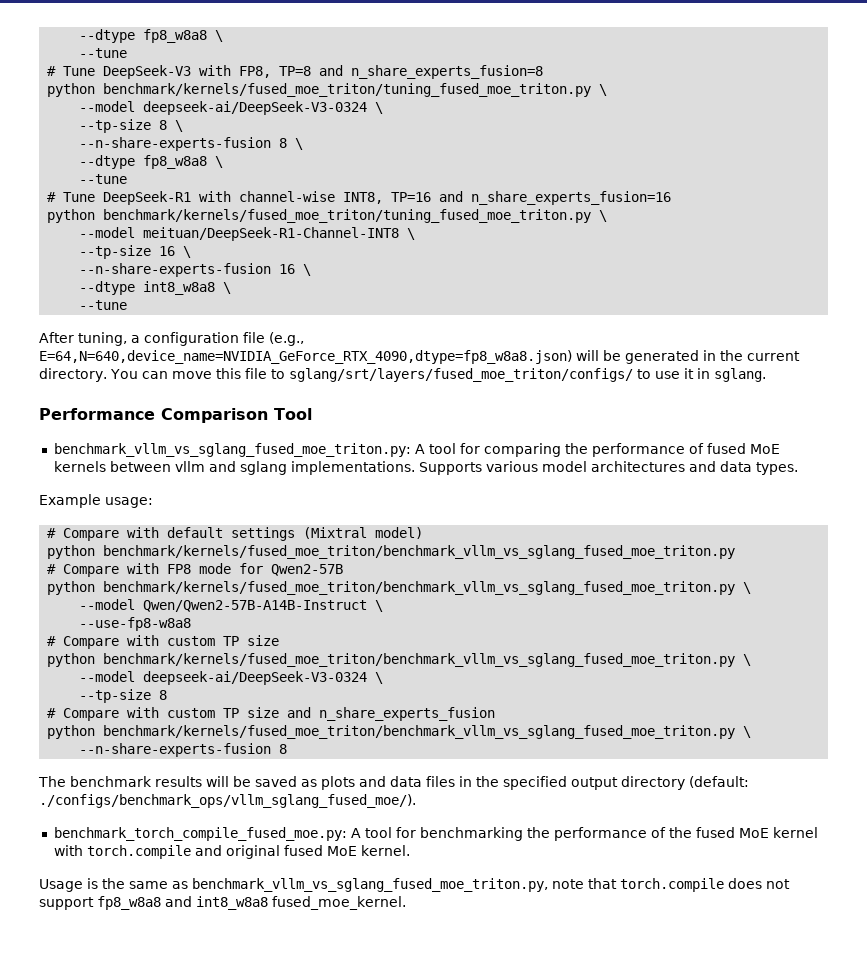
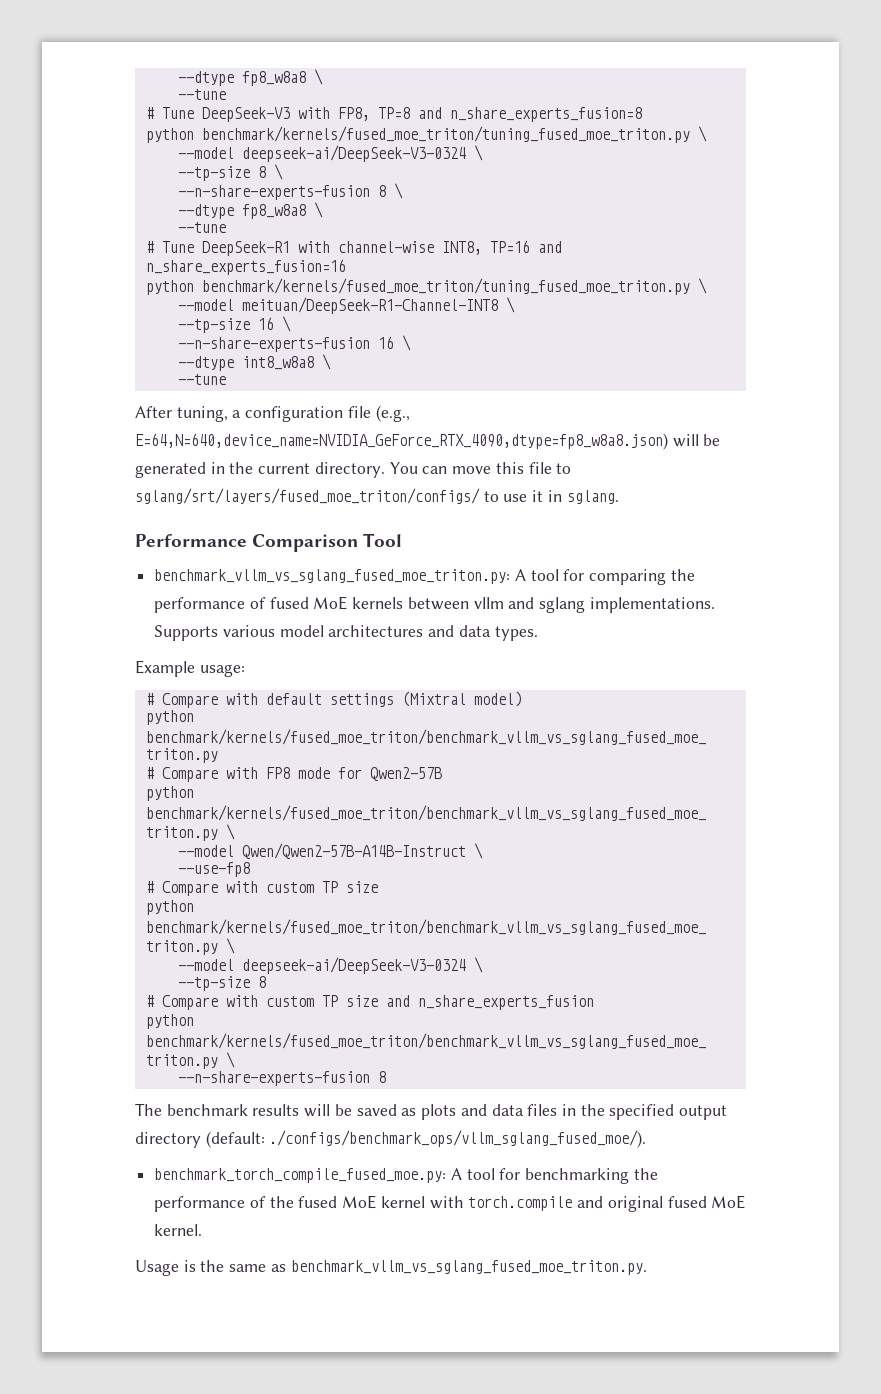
- --use-fp8-w8a8
+ --use-fp8
- Usage is the same as benchmark_vllm_vs_sglang_fused_moe_triton.py, note that torch.compile does not support fp8_w8a8 and int8_w8a8 fused_moe_kernel.
+ Usage is the same as benchmark_vllm_vs_sglang_fused_moe_triton.py.

